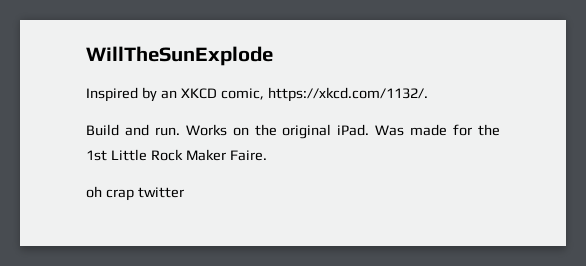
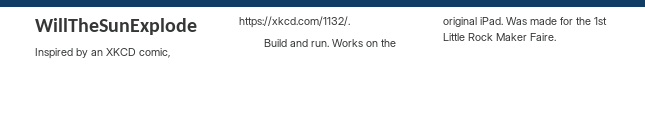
- oh crap twitter

